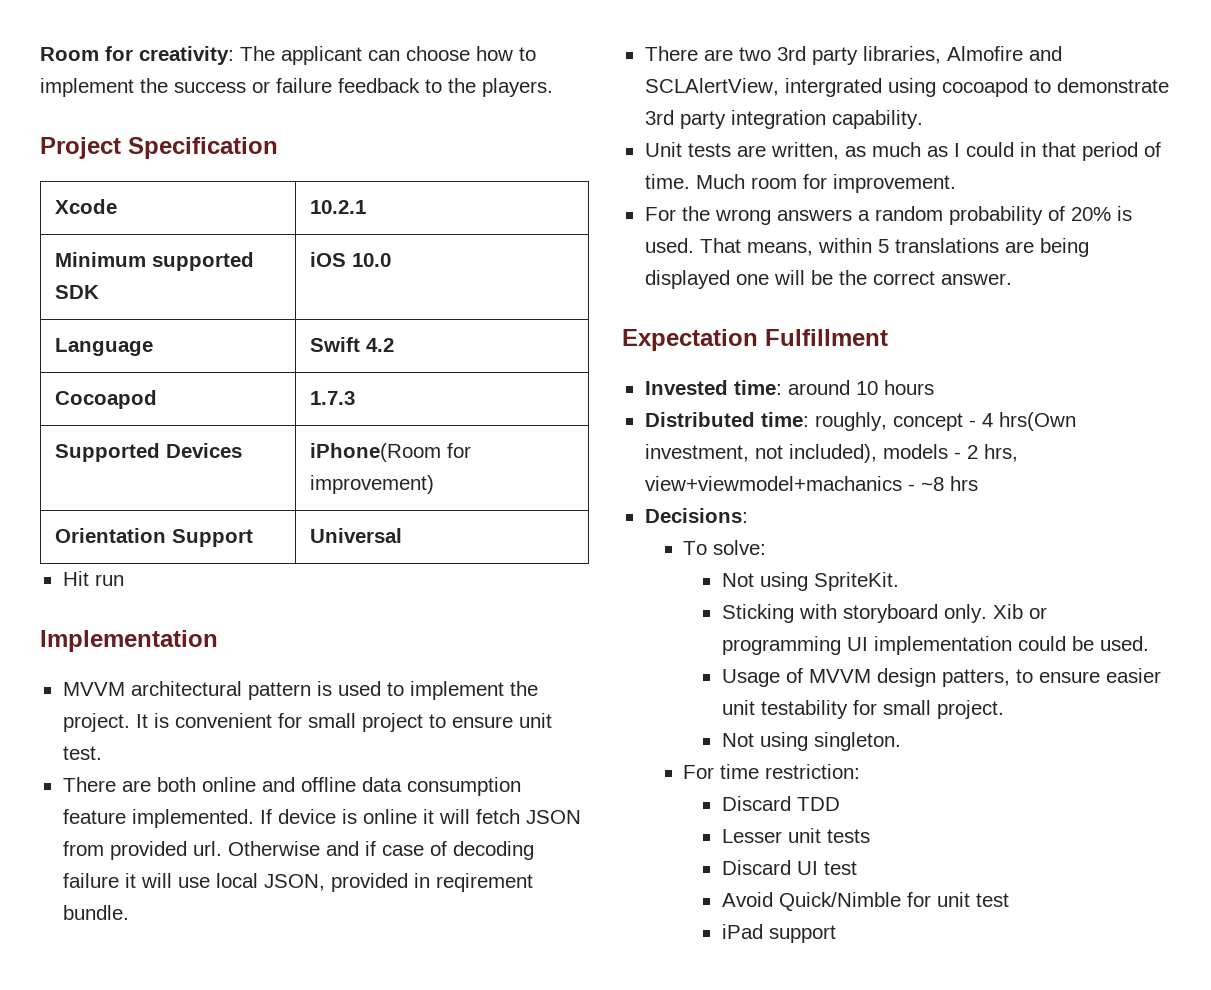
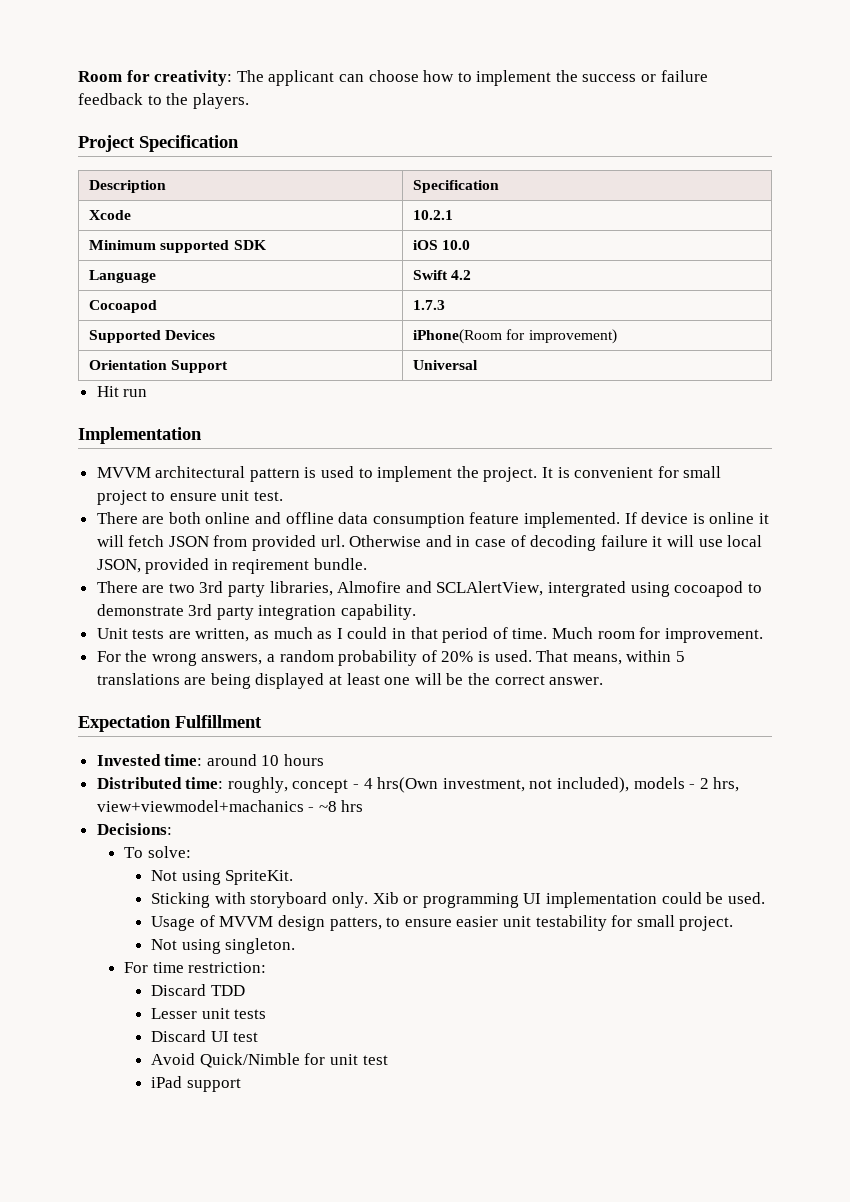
+ Description | Specification
- Otherwise and if case of decoding failure it will use local JSON, provided in reqirement bundle.
+ Otherwise and in case of decoding failure it will use local JSON, provided in reqirement bundle.
- For the wrong answers a random probability of 20% is used.
+ For the wrong answers, a random probability of 20% is used.
- That means, within 5 translations are being displayed one will be the correct answer.
+ That means, within 5 translations are being displayed at least one will be the correct answer.

